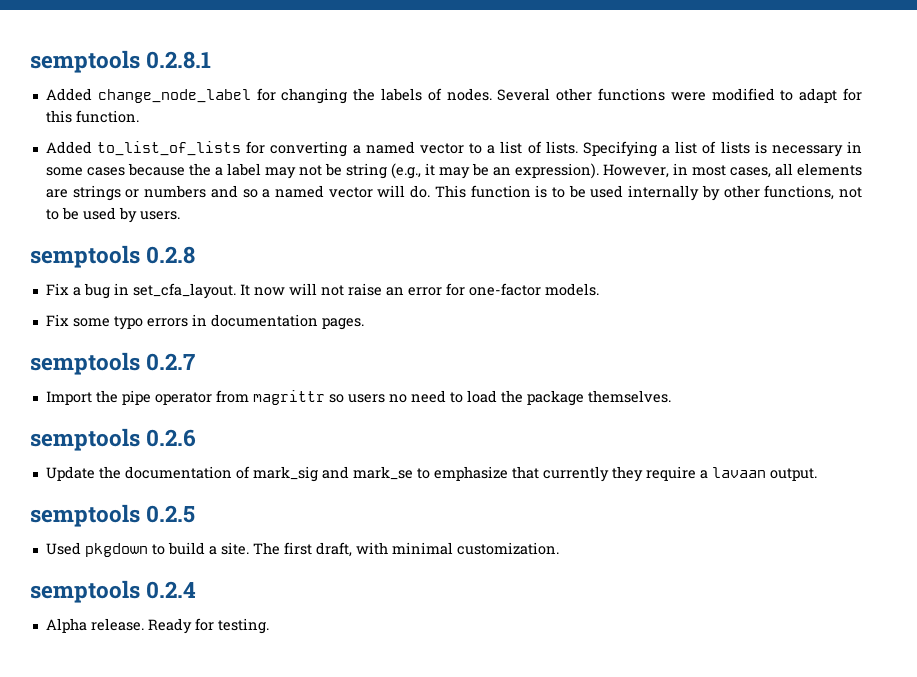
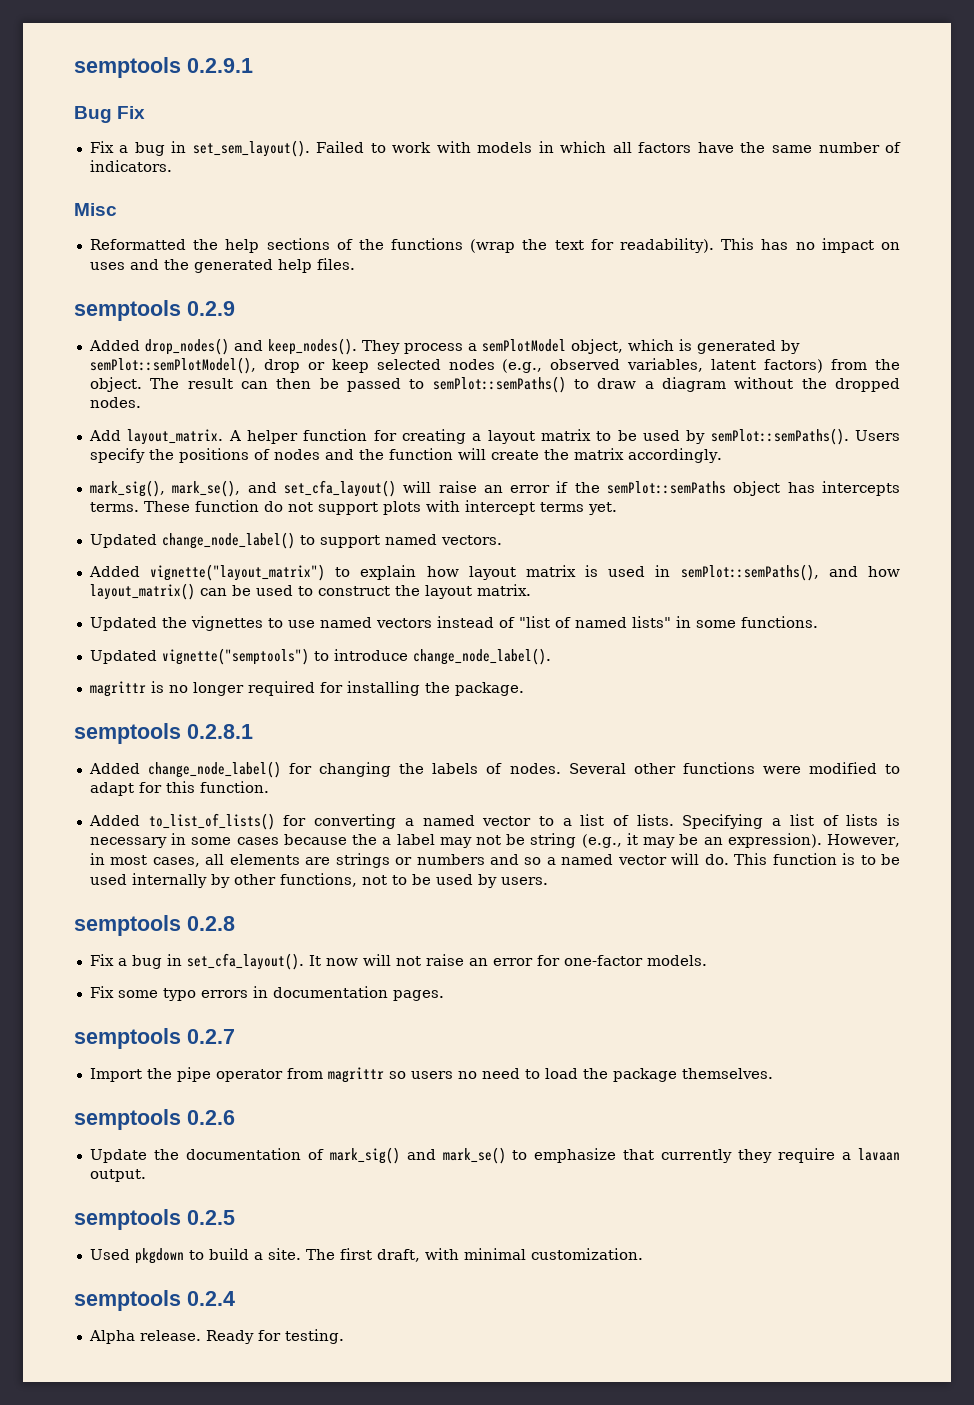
+ semptools 0.2.9.1
+ Bug Fix
+ Fix a bug in set_sem_layout(). Failed to work with models in which all factors have the same number of indicators.
+ Misc
+ Reformatted the help sections of the functions (wrap the text for readability). This has no impact on uses and the generated help files.
+ semptools 0.2.9
+ Added drop_nodes() and keep_nodes(). They process a semPlotModel object, which is generated by semPlot::semPlotModel(), drop or keep selected nodes (e.g., observed variables, latent factors) from the object. The result can then be passed to semPlot::semPaths() to draw a diagram without the dropped nodes.
+ Add layout_matrix. A helper function for creating a layout matrix to be used by semPlot::semPaths(). Users specify the positions of nodes and the function will create the matrix accordingly.
+ mark_sig(), mark_se(), and set_cfa_layout() will raise an error if the semPlot::semPaths object has intercepts terms. These function do not support plots with intercept terms yet.
+ Updated change_node_label() to support named vectors.
+ Added vignette("layout_matrix") to explain how layout matrix is used in semPlot::semPaths(), and how layout_matrix() can be used to construct the layout matrix.
+ Updated the vignettes to use named vectors instead of "list of named lists" in some functions.
+ Updated vignette("semptools") to introduce change_node_label().
+ magrittr is no longer required for installing the package.
- Added change_node_label for changing the labels of nodes.
+ Added change_node_label() for changing the labels of nodes.
- Added to_list_of_lists for converting a named vector to a list of lists.
+ Added to_list_of_lists() for converting a named vector to a list of lists.
- Fix a bug in set_cfa_layout.
+ Fix a bug in set_cfa_layout().
- Update the documentation of mark_sig and mark_se to emphasize that currently they require a lavaan output.
+ Update the documentation of mark_sig() and mark_se() to emphasize that currently they require a lavaan output.

